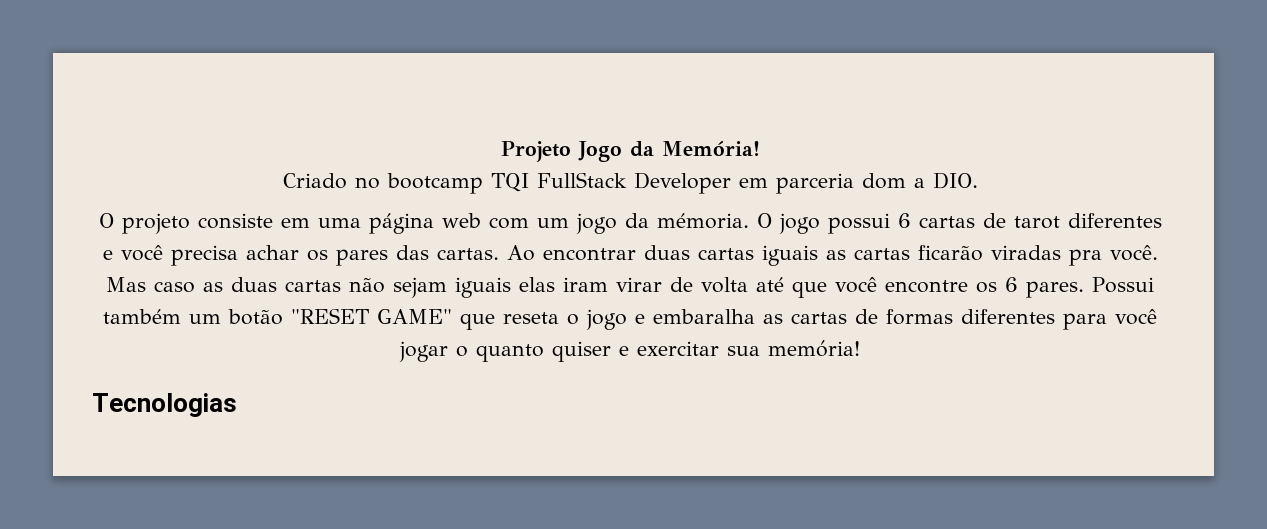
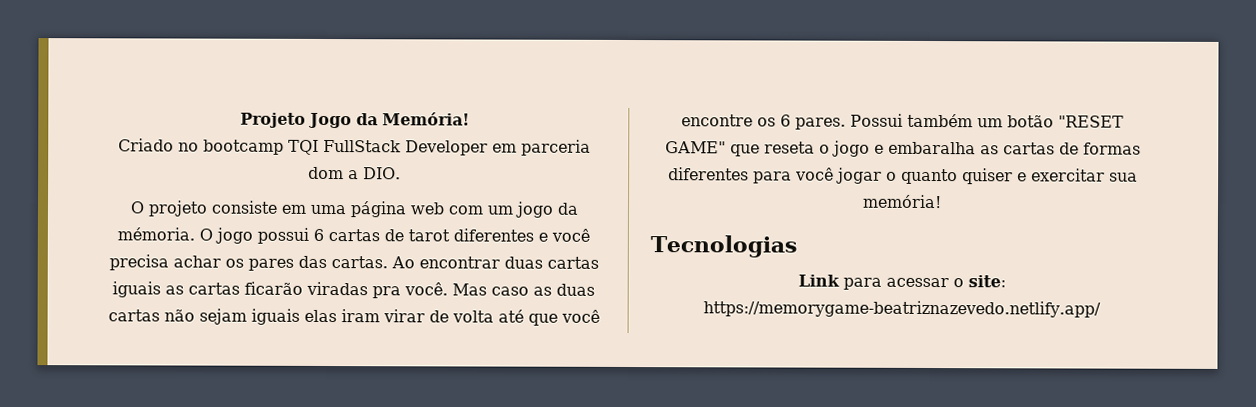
+ Link para acessar o site: https://memorygame-beatriznazevedo.netlify.app/

